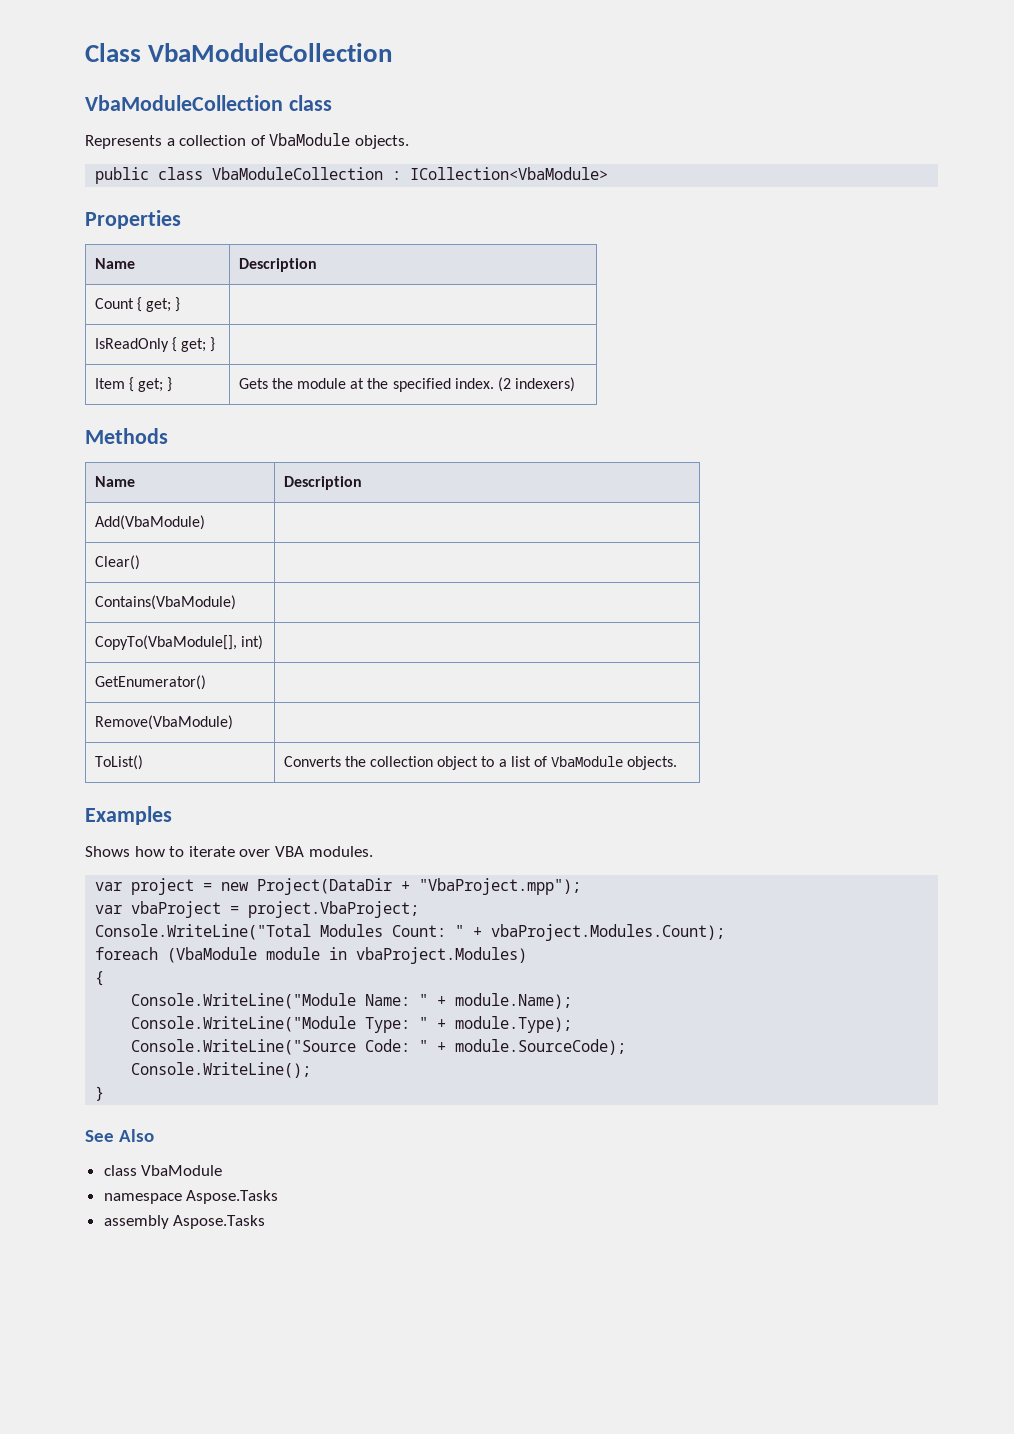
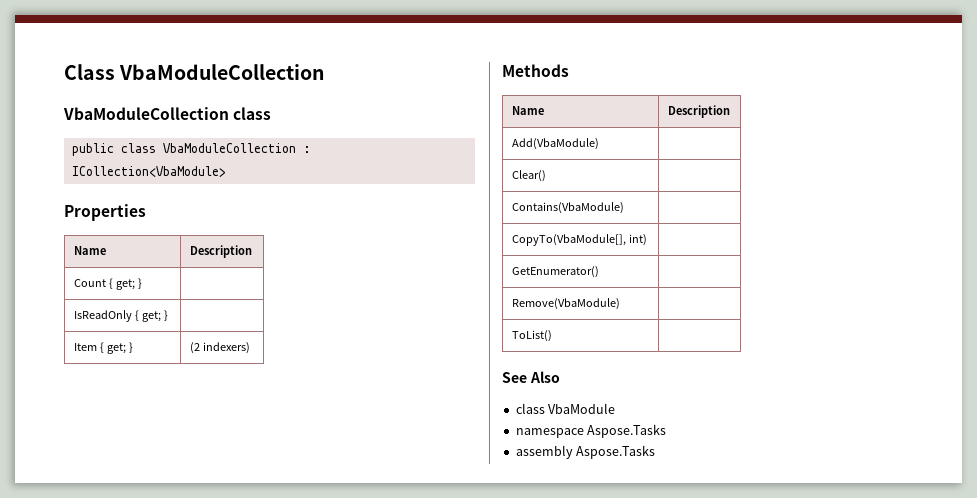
- Represents a collection of VbaModule objects.
- Item { get; } | Gets the module at the specified index. (2 indexers)
+ Item { get; } | (2 indexers)
- ToList() | Converts the collection object to a list of VbaModule objects.
- Examples
- Shows how to iterate over VBA modules.
- var project = new Project(DataDir + "VbaProject.mpp");
- var vbaProject = project.VbaProject;
- Console.WriteLine("Total Modules Count: " + vbaProject.Modules.Count);
- foreach (VbaModule module in vbaProject.Modules)
- {
- Console.WriteLine("Module Name: " + module.Name);
- Console.WriteLine("Module Type: " + module.Type);
- Console.WriteLine("Source Code: " + module.SourceCode);
- Console.WriteLine();
- }
+ ToList() |

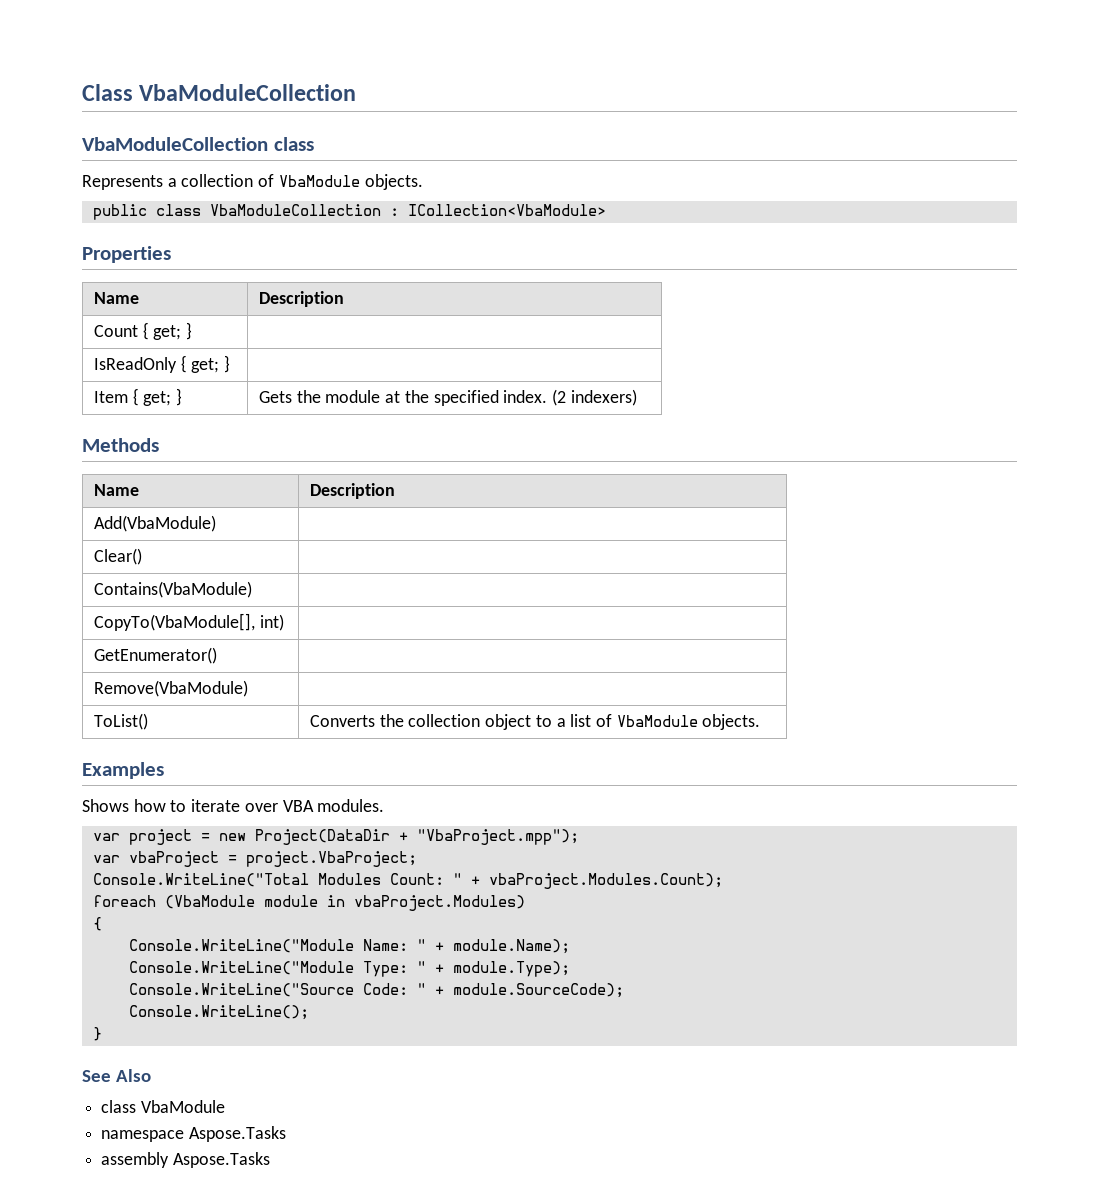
+ Represents a collection of VbaModule objects.
- Item { get; } | (2 indexers)
+ Item { get; } | Gets the module at the specified index. (2 indexers)
- ToList() |
+ ToList() | Converts the collection object to a list of VbaModule objects.
+ Examples
+ Shows how to iterate over VBA modules.
+ var project = new Project(DataDir + "VbaProject.mpp");
+ var vbaProject = project.VbaProject;
+ Console.WriteLine("Total Modules Count: " + vbaProject.Modules.Count);
+ foreach (VbaModule module in vbaProject.Modules)
+ {
+ Console.WriteLine("Module Name: " + module.Name);
+ Console.WriteLine("Module Type: " + module.Type);
+ Console.WriteLine("Source Code: " + module.SourceCode);
+ Console.WriteLine();
+ }

